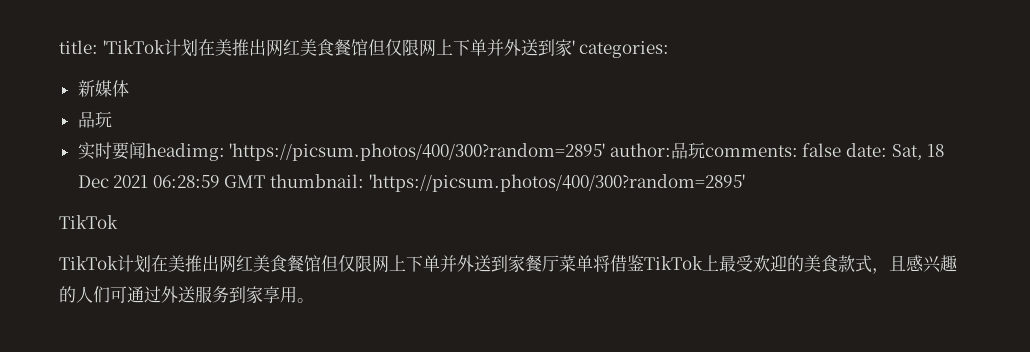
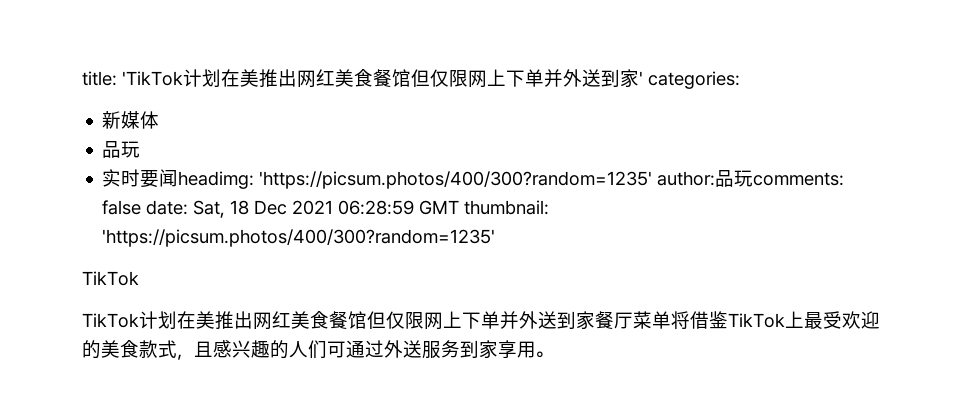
- 实时要闻headimg: 'https://picsum.photos/400/300?random=2895' author:品玩comments: false date: Sat, 18 Dec 2021 06:28:59 GMT thumbnail: 'https://picsum.photos/400/300?random=2895'
+ 实时要闻headimg: 'https://picsum.photos/400/300?random=1235' author:品玩comments: false date: Sat, 18 Dec 2021 06:28:59 GMT thumbnail: 'https://picsum.photos/400/300?random=1235'

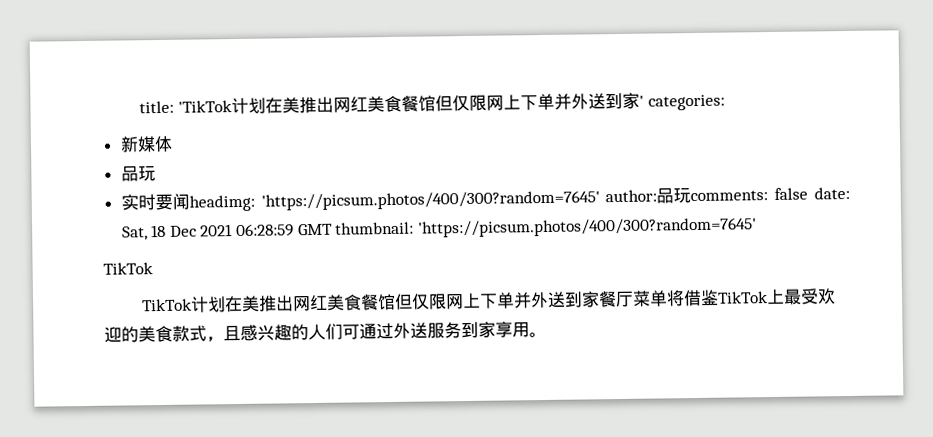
- 实时要闻headimg: 'https://picsum.photos/400/300?random=1235' author:品玩comments: false date: Sat, 18 Dec 2021 06:28:59 GMT thumbnail: 'https://picsum.photos/400/300?random=1235'
+ 实时要闻headimg: 'https://picsum.photos/400/300?random=7645' author:品玩comments: false date: Sat, 18 Dec 2021 06:28:59 GMT thumbnail: 'https://picsum.photos/400/300?random=7645'

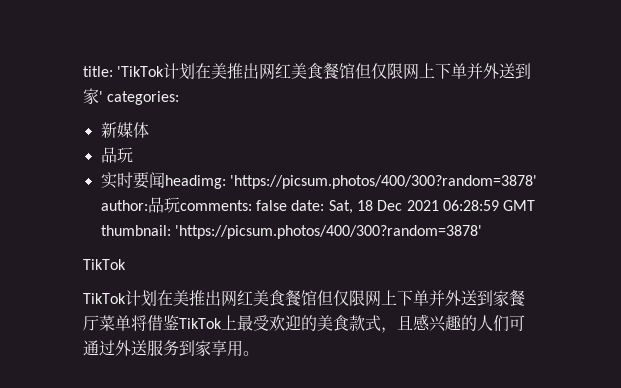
- 实时要闻headimg: 'https://picsum.photos/400/300?random=7645' author:品玩comments: false date: Sat, 18 Dec 2021 06:28:59 GMT thumbnail: 'https://picsum.photos/400/300?random=7645'
+ 实时要闻headimg: 'https://picsum.photos/400/300?random=3878' author:品玩comments: false date: Sat, 18 Dec 2021 06:28:59 GMT thumbnail: 'https://picsum.photos/400/300?random=3878'

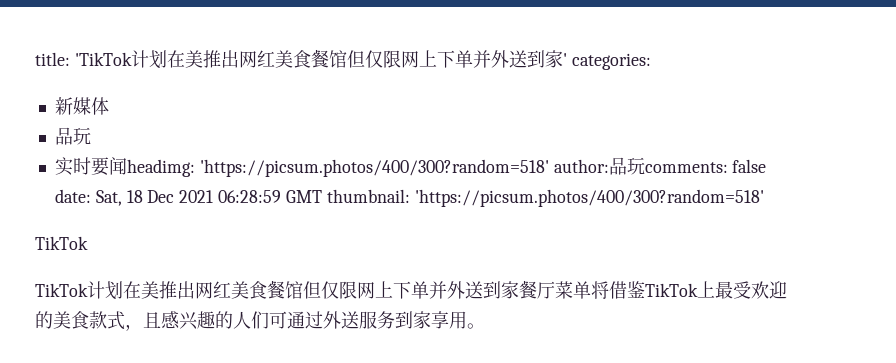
- 实时要闻headimg: 'https://picsum.photos/400/300?random=3878' author:品玩comments: false date: Sat, 18 Dec 2021 06:28:59 GMT thumbnail: 'https://picsum.photos/400/300?random=3878'
+ 实时要闻headimg: 'https://picsum.photos/400/300?random=518' author:品玩comments: false date: Sat, 18 Dec 2021 06:28:59 GMT thumbnail: 'https://picsum.photos/400/300?random=518'

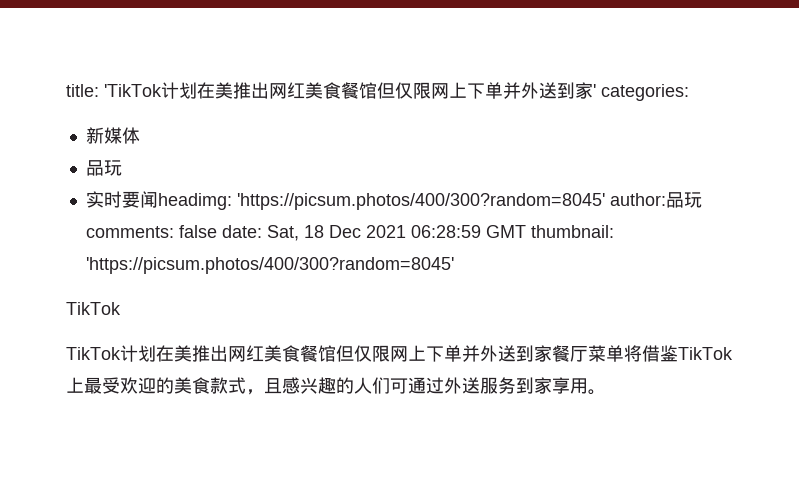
- 实时要闻headimg: 'https://picsum.photos/400/300?random=518' author:品玩comments: false date: Sat, 18 Dec 2021 06:28:59 GMT thumbnail: 'https://picsum.photos/400/300?random=518'
+ 实时要闻headimg: 'https://picsum.photos/400/300?random=8045' author:品玩comments: false date: Sat, 18 Dec 2021 06:28:59 GMT thumbnail: 'https://picsum.photos/400/300?random=8045'

